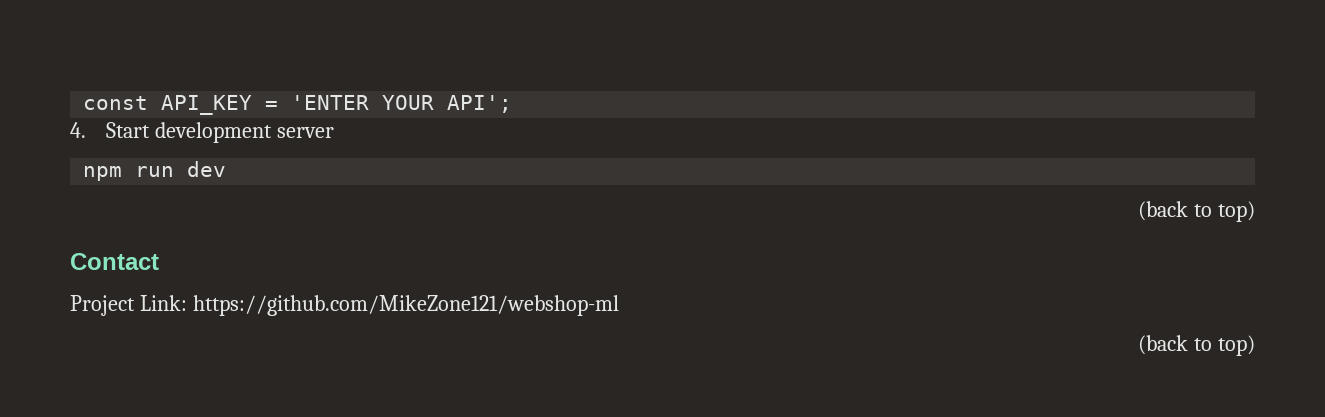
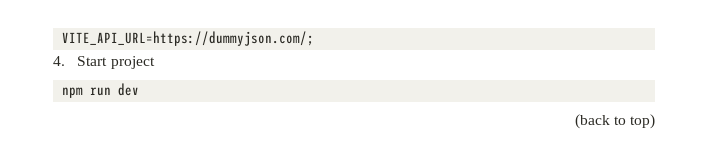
- const API_KEY = 'ENTER YOUR API';
+ VITE_API_URL=https://dummyjson.com/;
- 4. Start development server
+ 4. Start project
- Contact
- Project Link: https://github.com/MikeZone121/webshop-ml
- (back to top)

